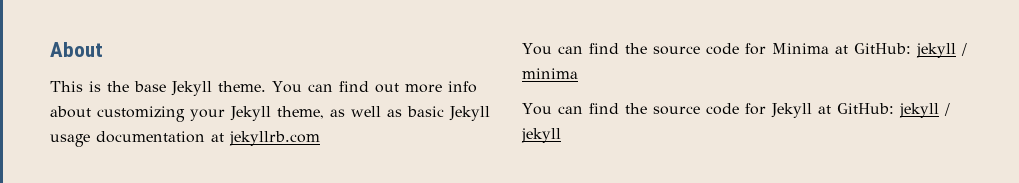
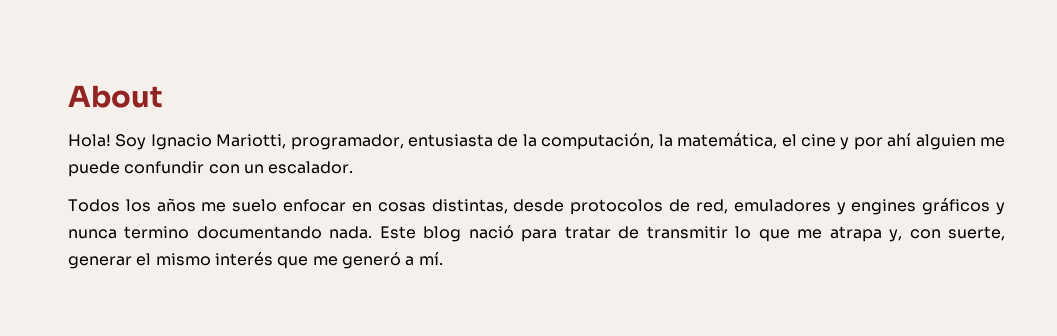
- This is the base Jekyll theme. You can find out more info about customizing your Jekyll theme, as well as basic Jekyll usage documentation at jekyllrb.com
- You can find the source code for Minima at GitHub: jekyll / minima
- You can find the source code for Jekyll at GitHub: jekyll / jekyll
+ Hola! Soy Ignacio Mariotti, programador, entusiasta de la computación, la matemática, el cine y por ahí alguien me puede confundir con un escalador.
+ Todos los años me suelo enfocar en cosas distintas, desde protocolos de red, emuladores y engines gráficos y nunca termino documentando nada. Este blog nació para tratar de transmitir lo que me atrapa y, con suerte, generar el mismo interés que me generó a mí.

